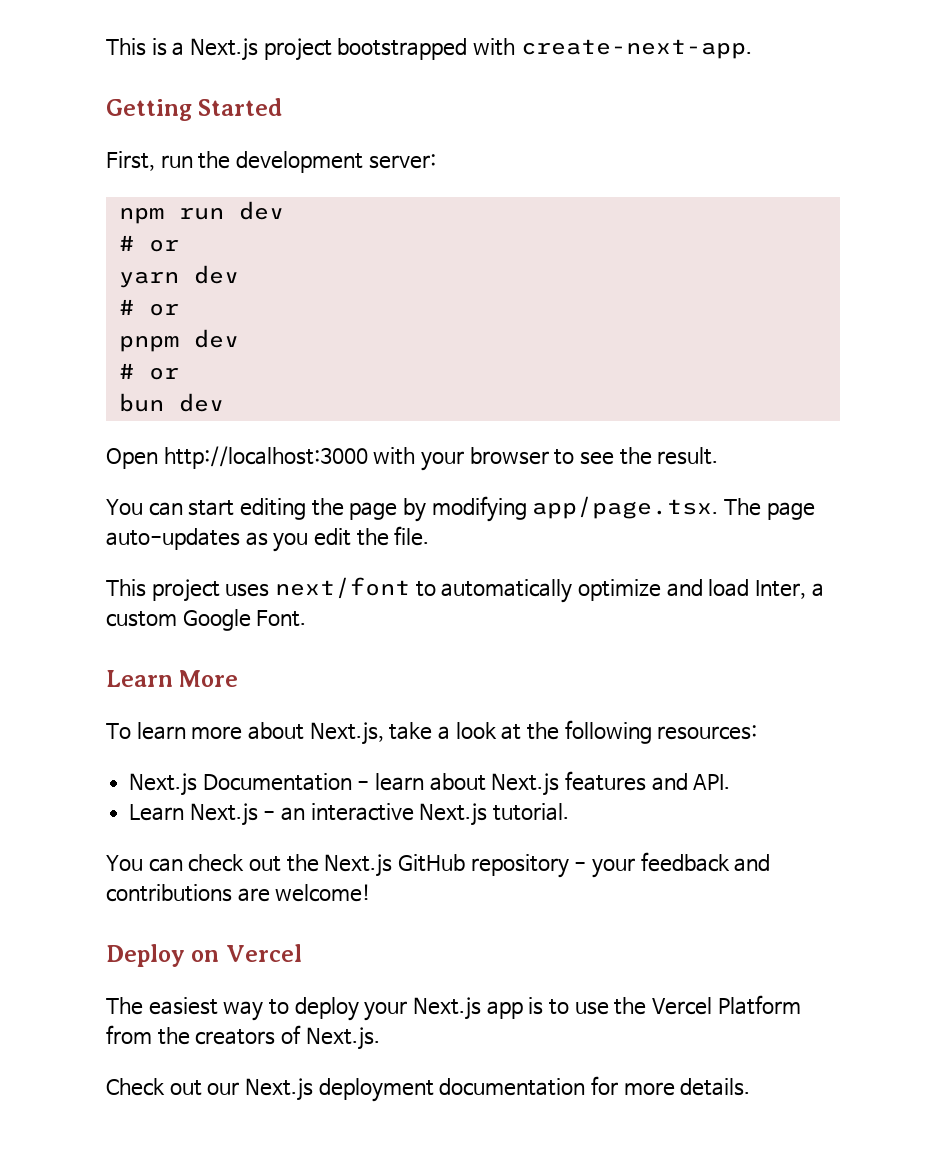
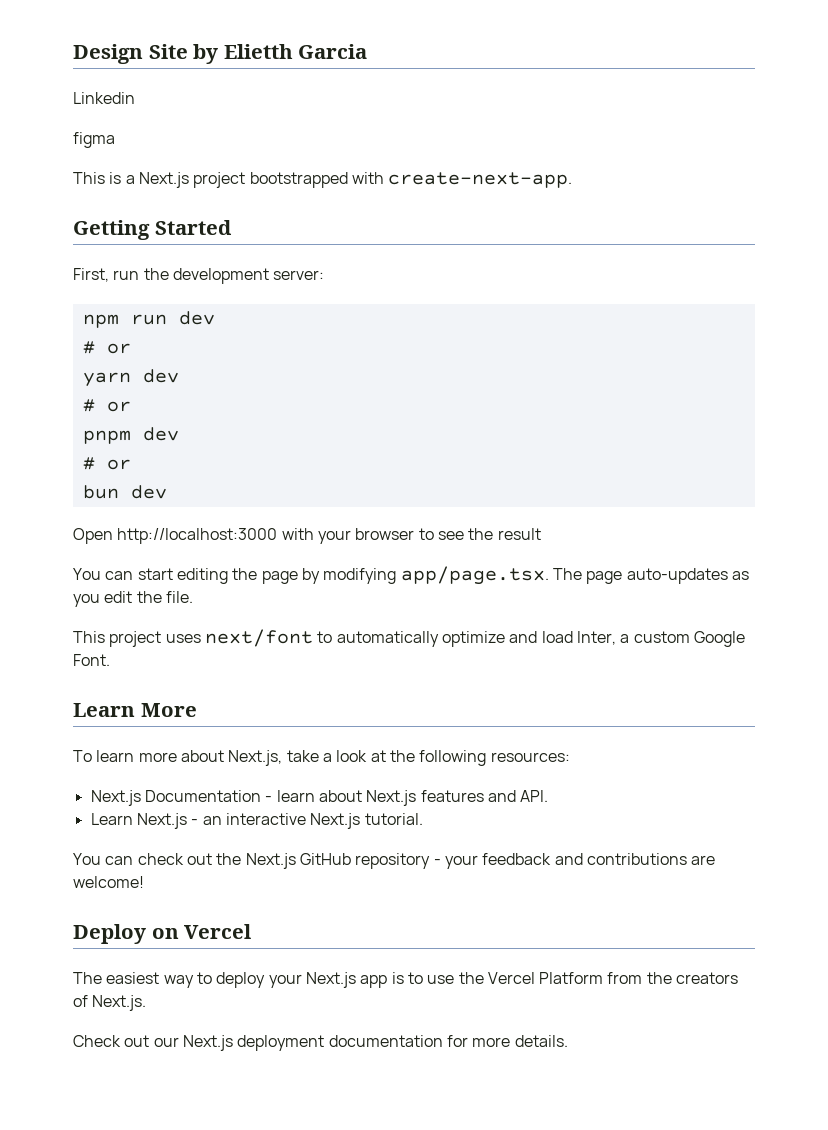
+ Design Site by Elietth Garcia
+ Linkedin
+ figma
- Open http://localhost:3000 with your browser to see the result.
+ Open http://localhost:3000 with your browser to see the result

